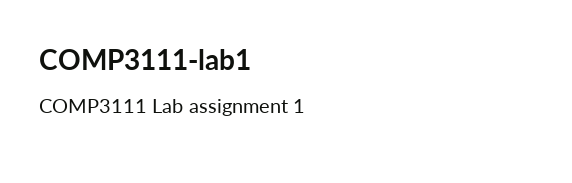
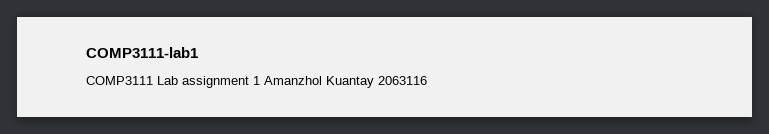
- COMP3111 Lab assignment 1
+ COMP3111 Lab assignment 1 Amanzhol Kuantay 2063116

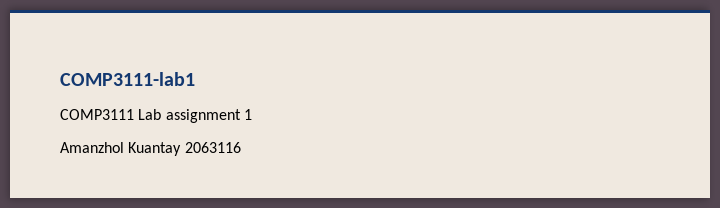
- COMP3111 Lab assignment 1 Amanzhol Kuantay 2063116
+ COMP3111 Lab assignment 1
+ Amanzhol Kuantay 2063116

